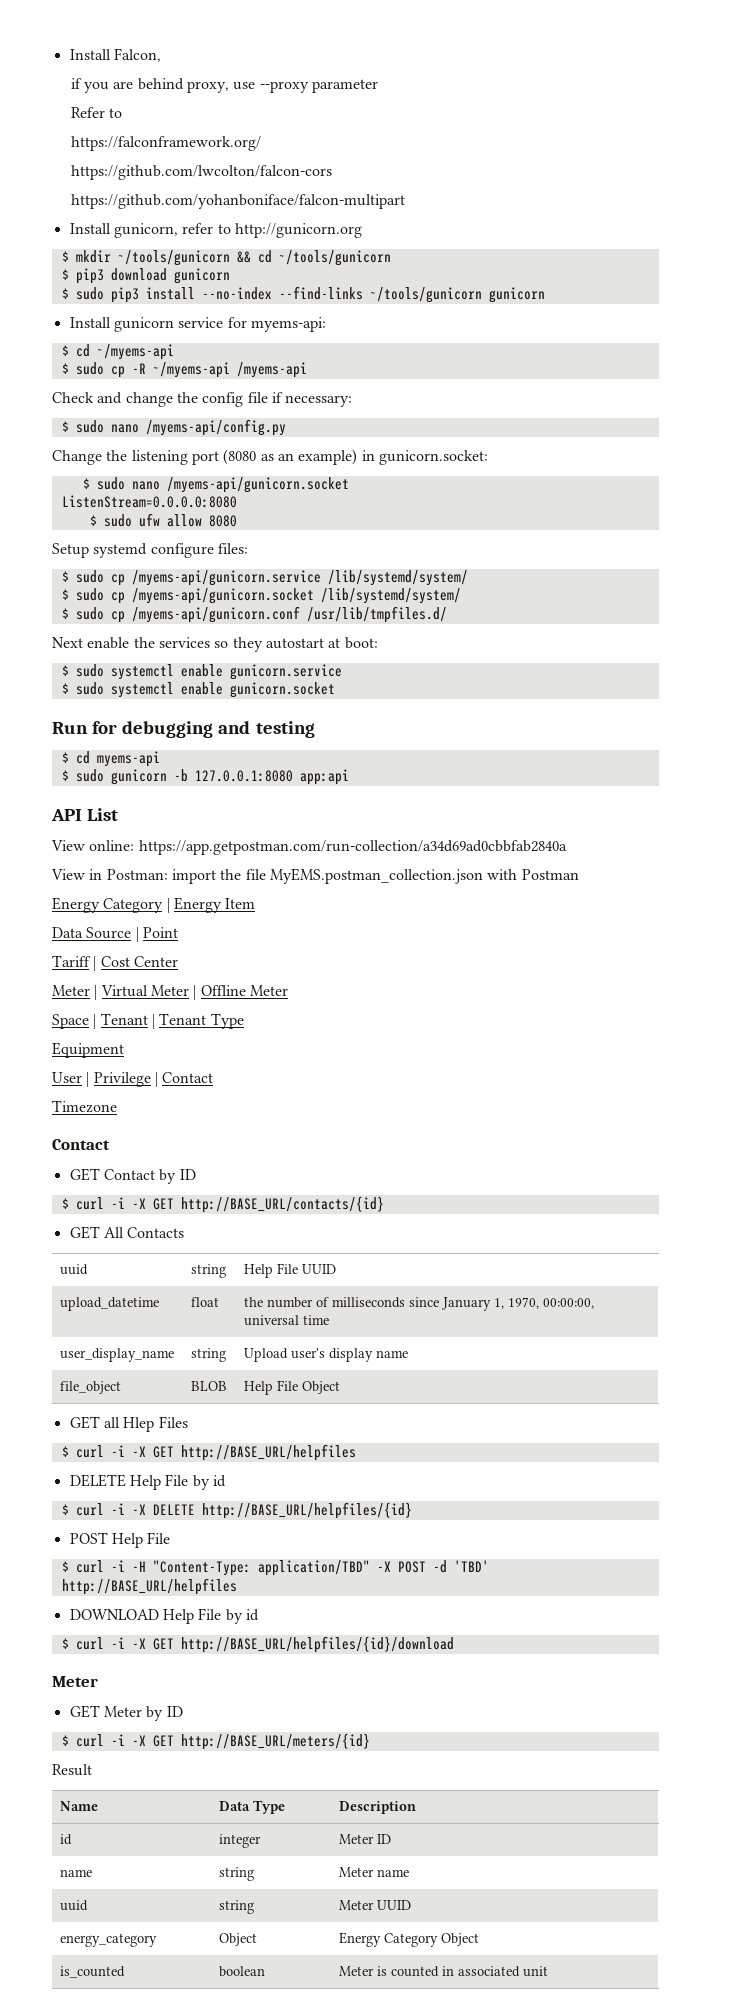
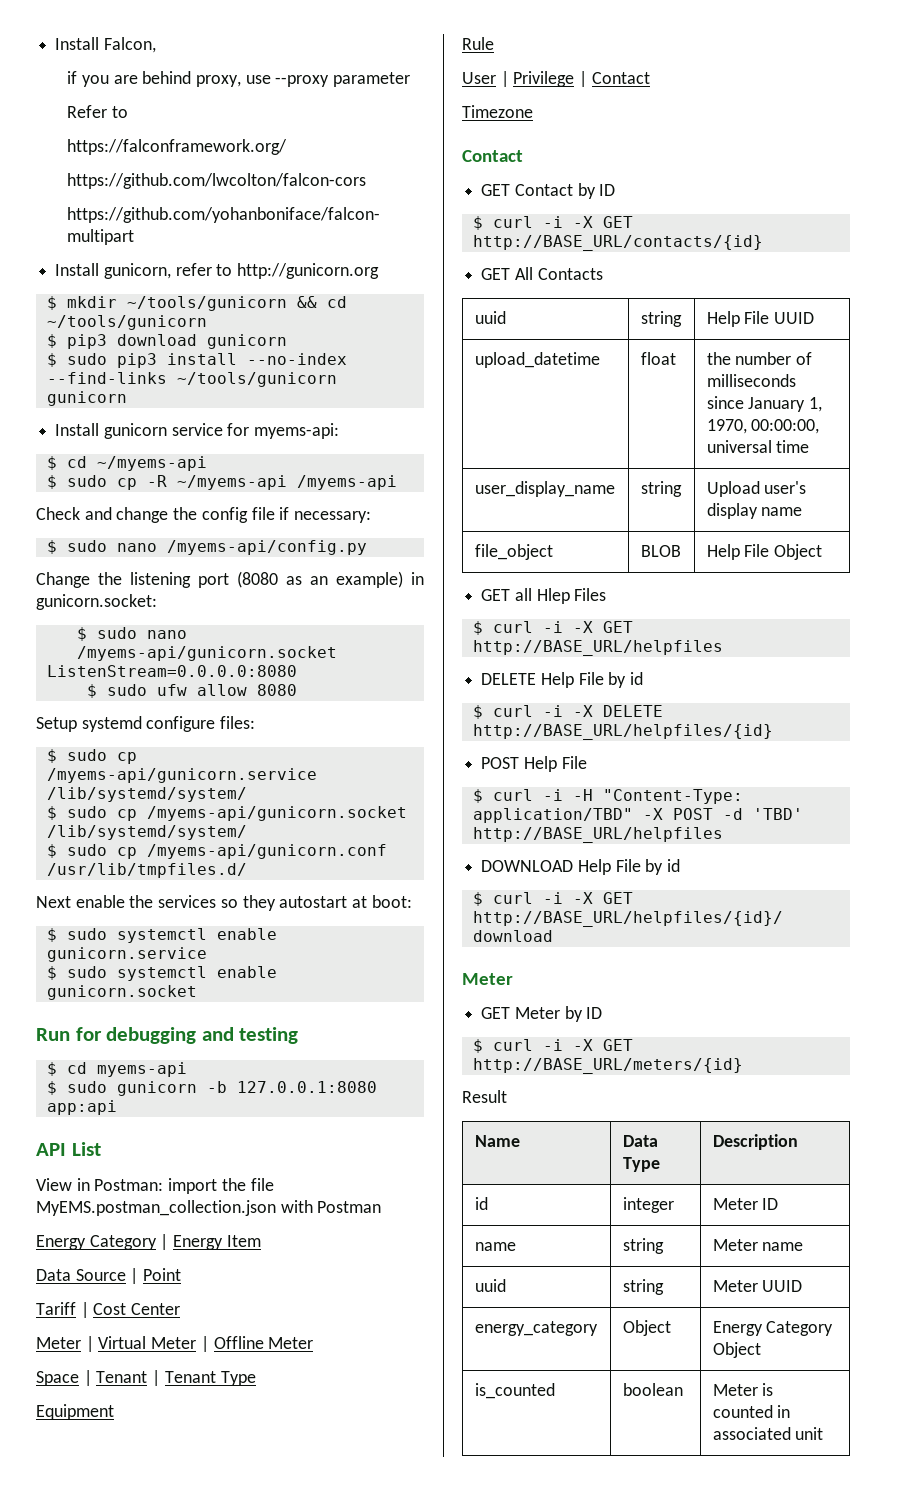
- View online: https://app.getpostman.com/run-collection/a34d69ad0cbbfab2840a
+ Rule

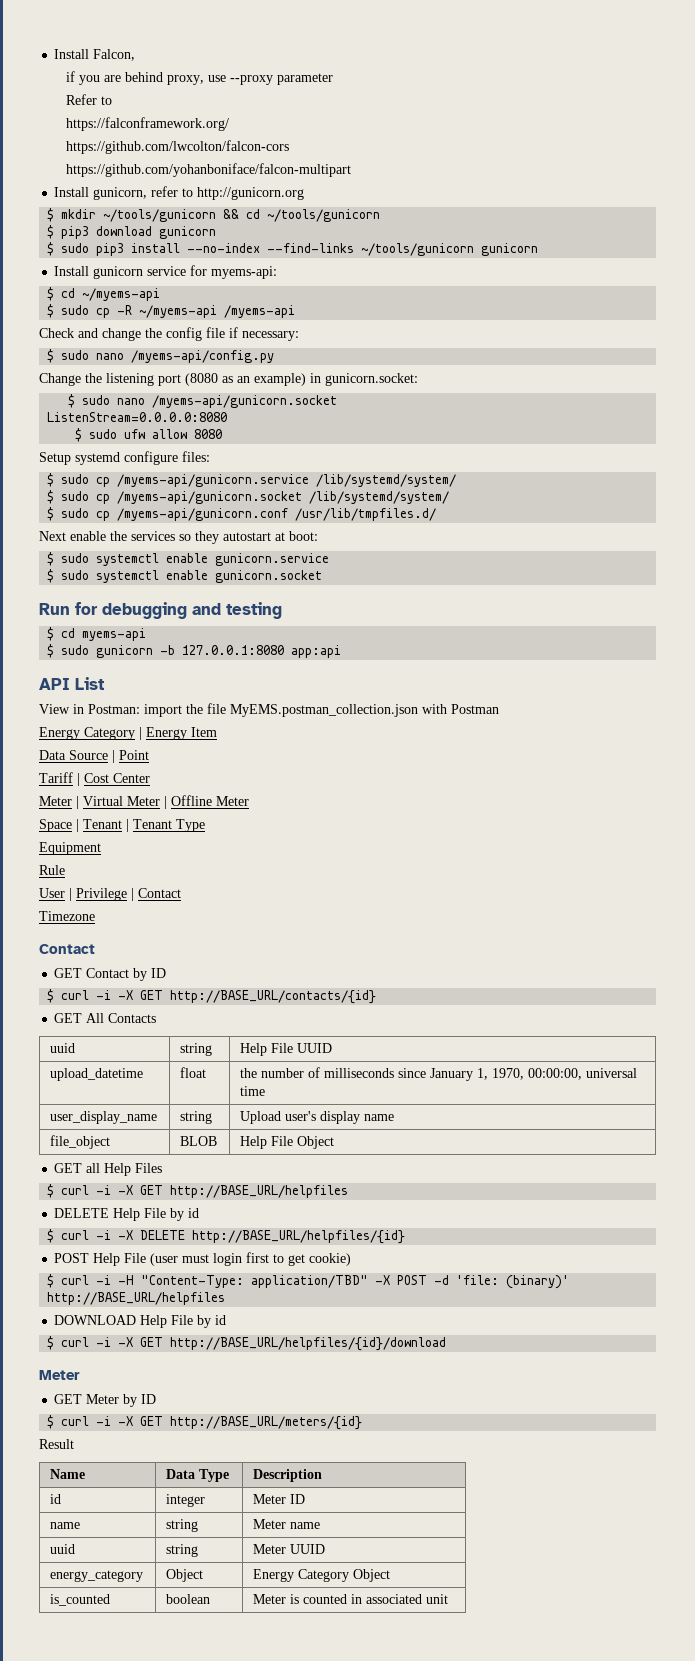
- GET all Hlep Files
+ GET all Help Files
- POST Help File
+ POST Help File (user must login first to get cookie)
- $ curl -i -H "Content-Type: application/TBD" -X POST -d 'TBD' http://BASE_URL/helpfiles
+ $ curl -i -H "Content-Type: application/TBD" -X POST -d 'file: (binary)' http://BASE_URL/helpfiles

